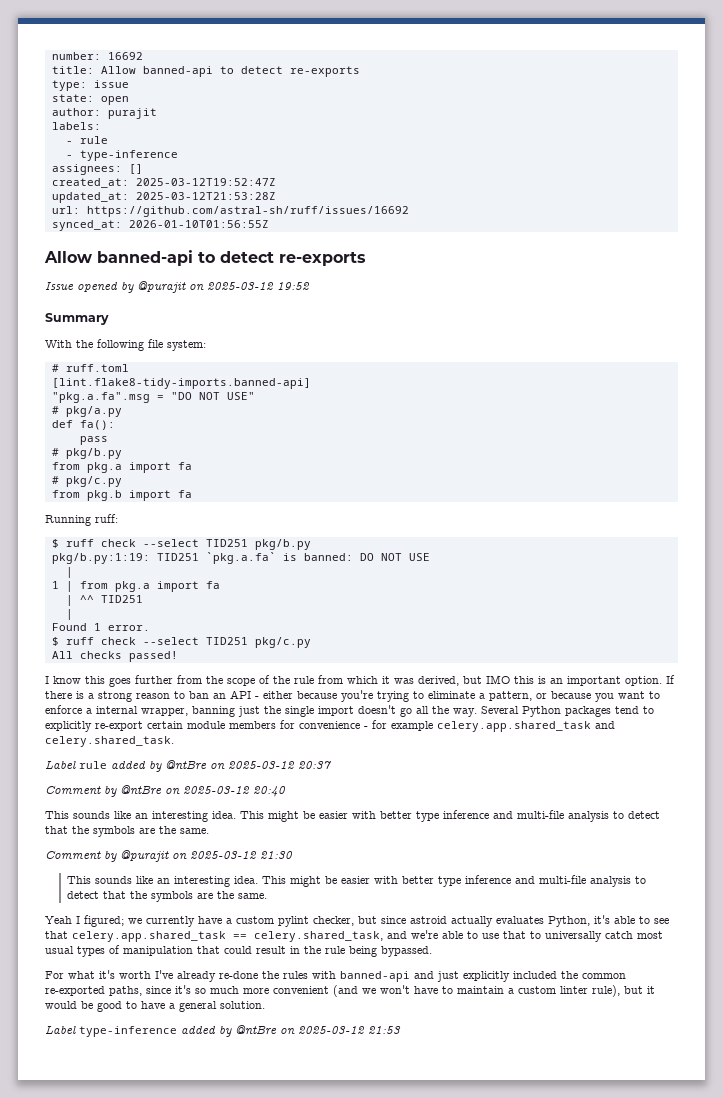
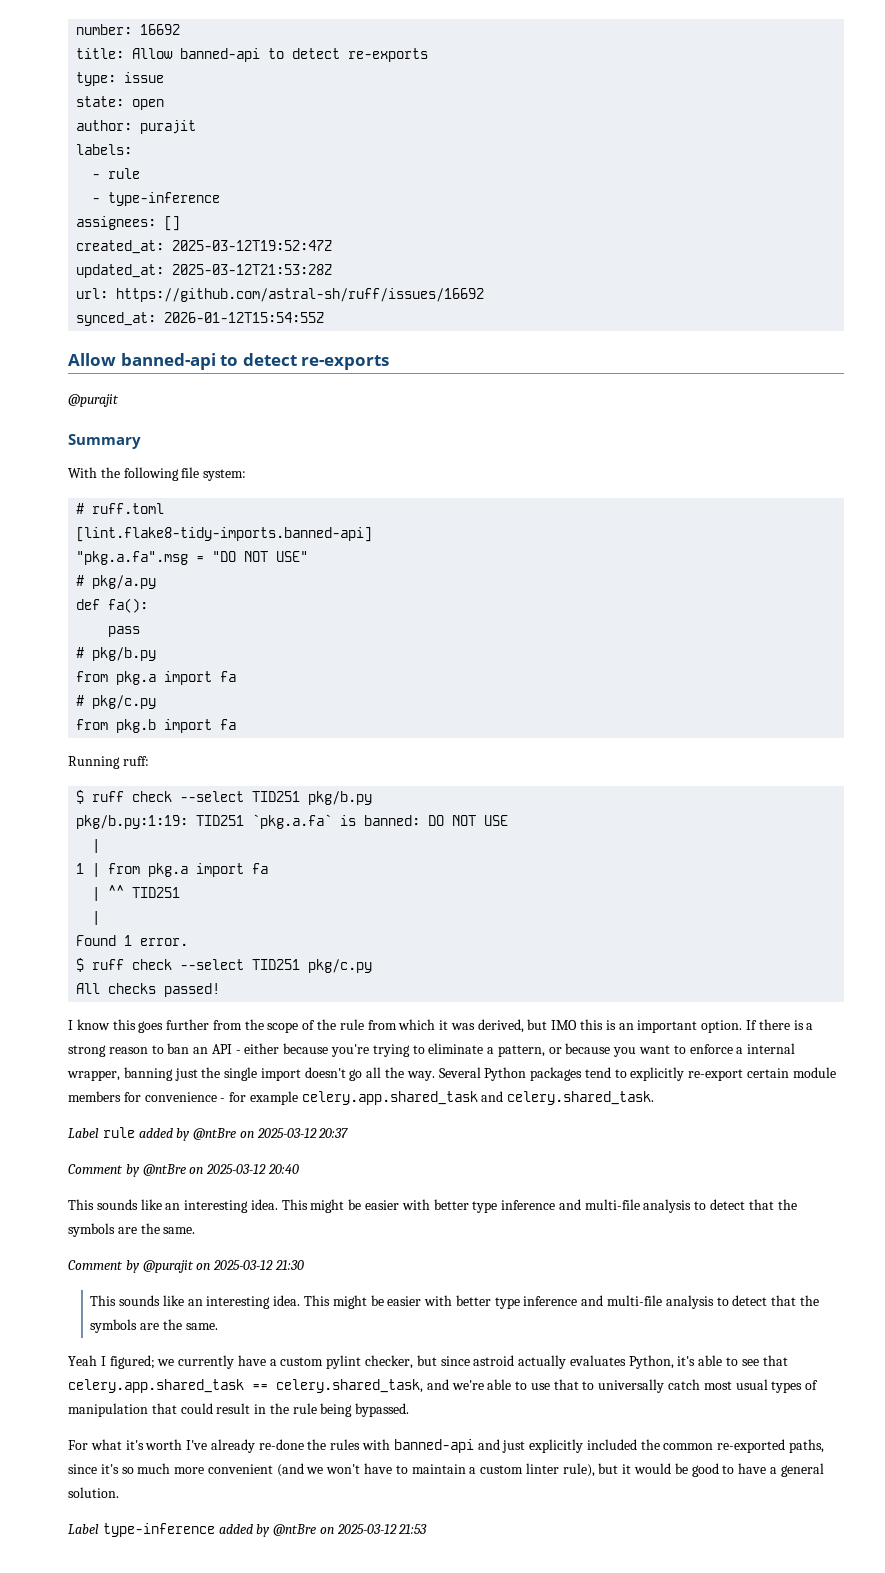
- synced_at: 2026-01-10T01:56:55Z
+ synced_at: 2026-01-12T15:54:55Z
  Allow banned-api to detect re-exports
- Issue opened by @purajit on 2025-03-12 19:52
+ @purajit

